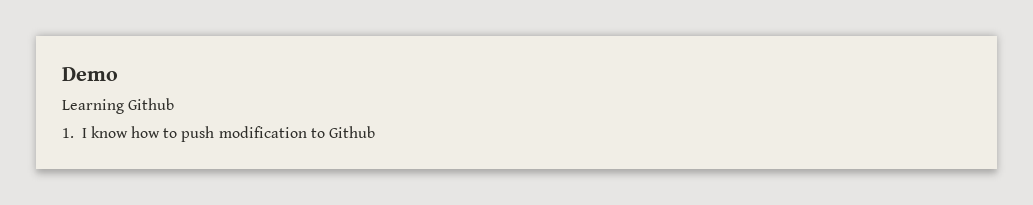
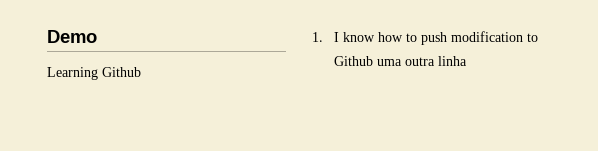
- 1. I know how to push modification to Github
+ 1. I know how to push modification to Github uma outra linha

